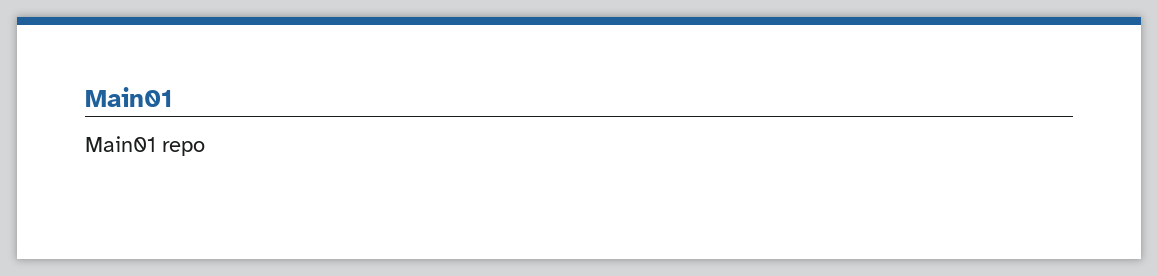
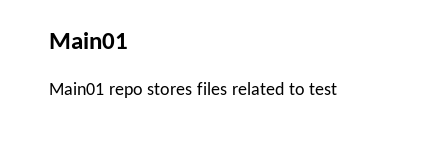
- Main01 repo
+ Main01 repo stores files related to test

